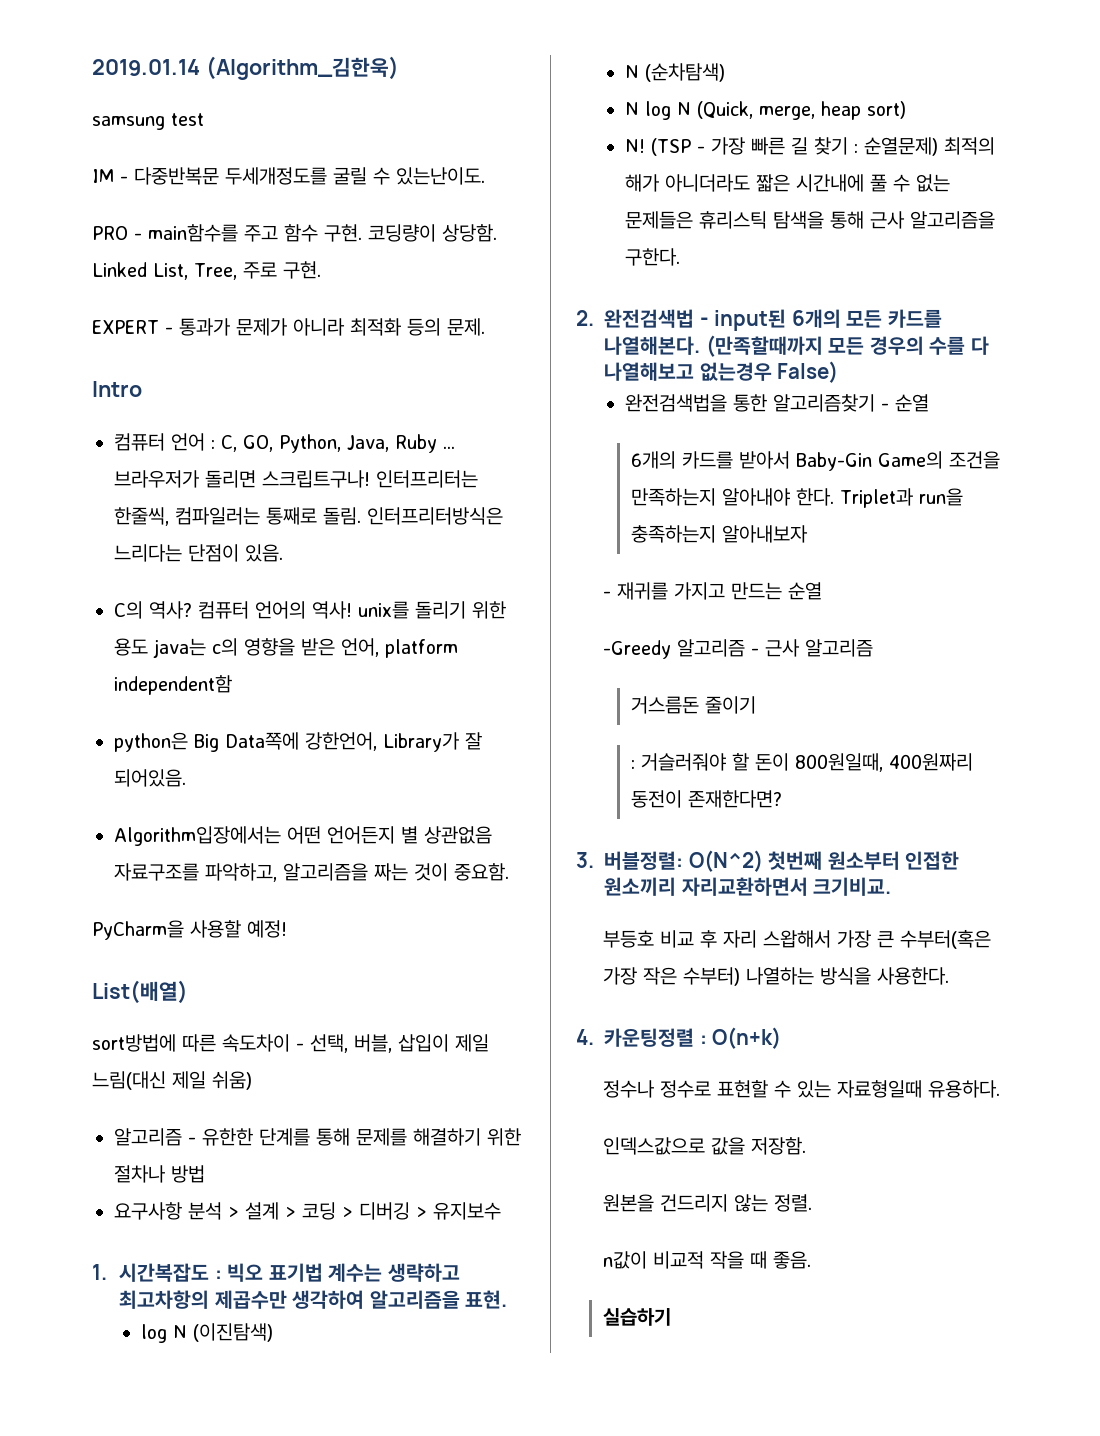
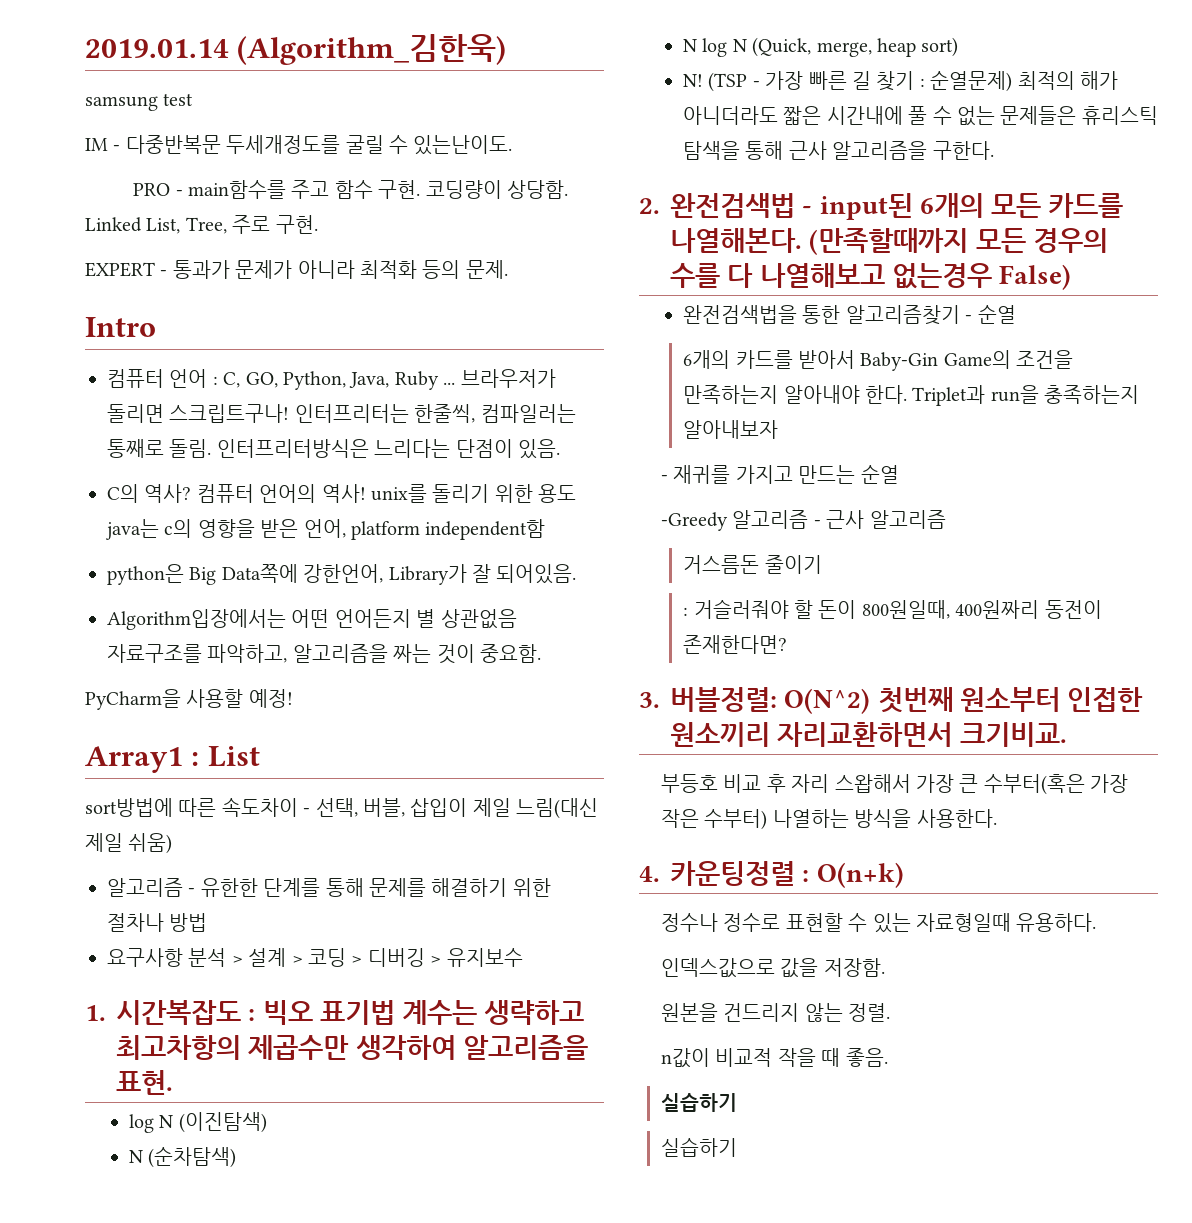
- List(배열)
+ Array1 : List
  n값이 비교적 작을 때 좋음.
+ 실습하기

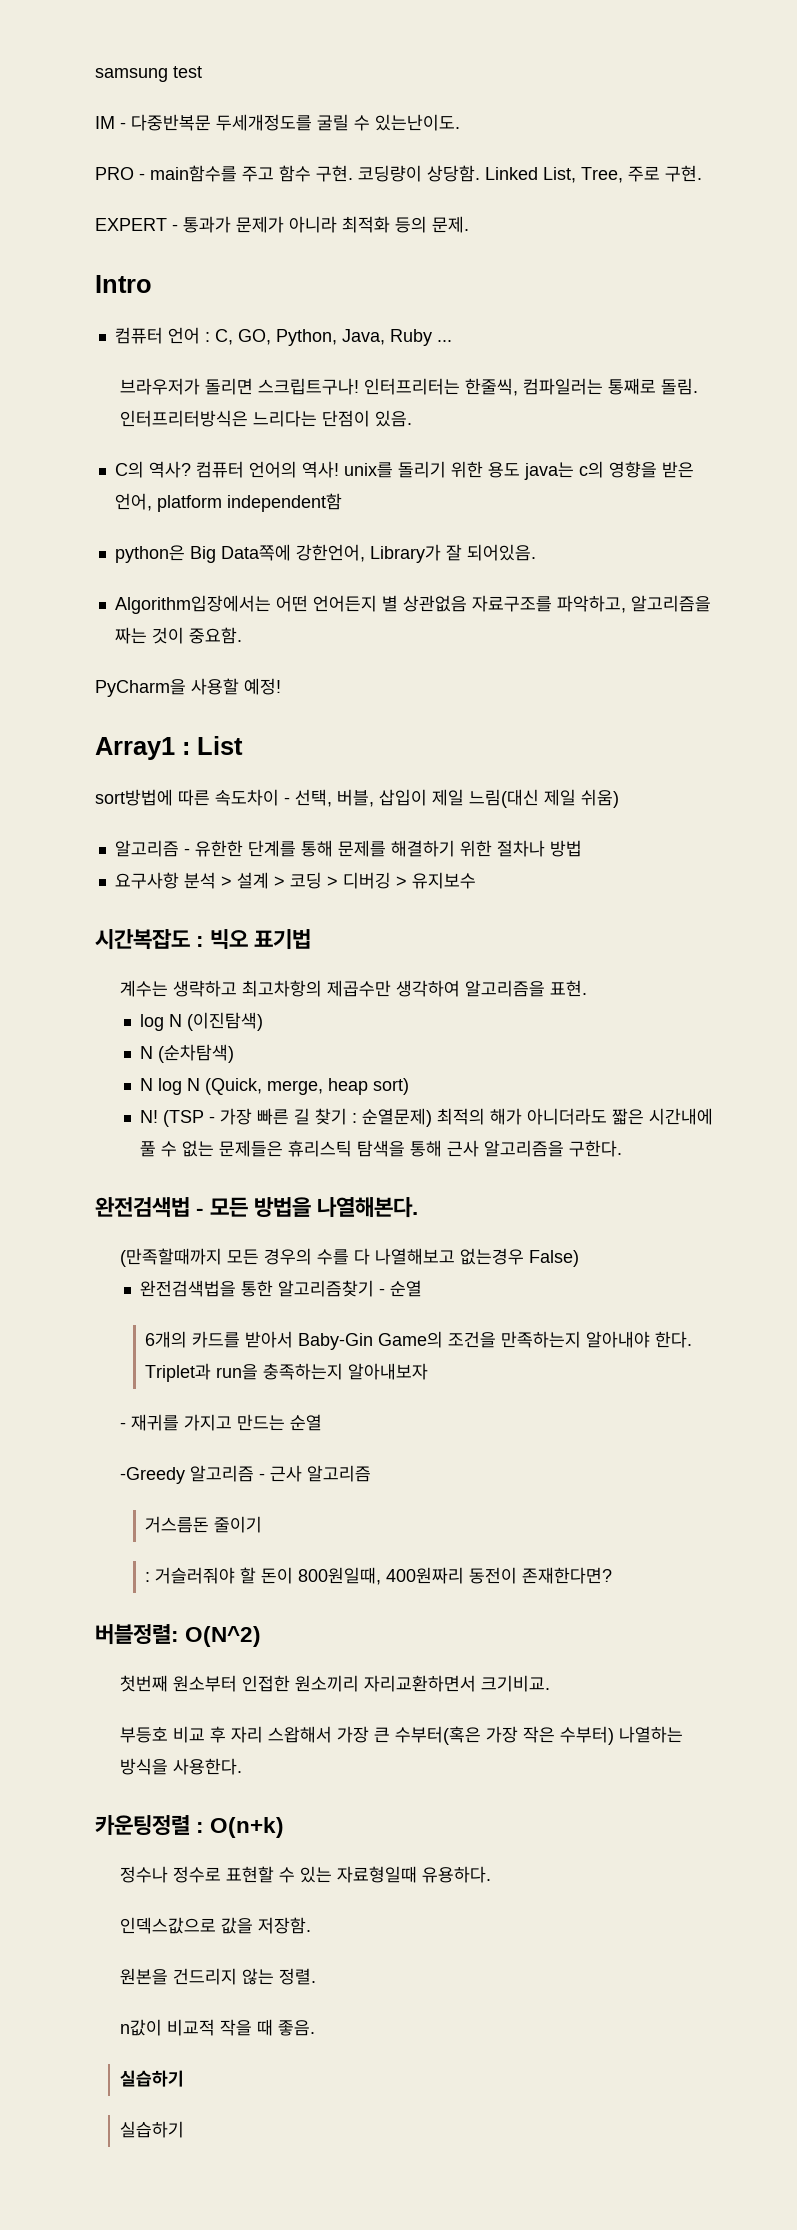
- 2019.01.14 (Algorithm_김한욱)
- 컴퓨터 언어 : C, GO, Python, Java, Ruby ... 브라우저가 돌리면 스크립트구나!
+ 컴퓨터 언어 : C, GO, Python, Java, Ruby ...
+ 브라우저가 돌리면 스크립트구나!
- 1. 시간복잡도 : 빅오 표기법 계수는 생략하고 최고차항의 제곱수만 생각하여 알고리즘을 표현.
+ 시간복잡도 : 빅오 표기법
+ 계수는 생략하고 최고차항의 제곱수만 생각하여 알고리즘을 표현.
- 2. 완전검색법 - input된 6개의 모든 카드를 나열해본다. (만족할때까지 모든 경우의 수를 다 나열해보고 없는경우 False)
+ 완전검색법 - 모든 방법을 나열해본다.
+ (만족할때까지 모든 경우의 수를 다 나열해보고 없는경우 False)
- 3. 버블정렬: O(N^2) 첫번째 원소부터 인접한 원소끼리 자리교환하면서 크기비교.
+ 버블정렬: O(N^2)
+ 첫번째 원소부터 인접한 원소끼리 자리교환하면서 크기비교.
- 4. 카운팅정렬 : O(n+k)
+ 카운팅정렬 : O(n+k)

